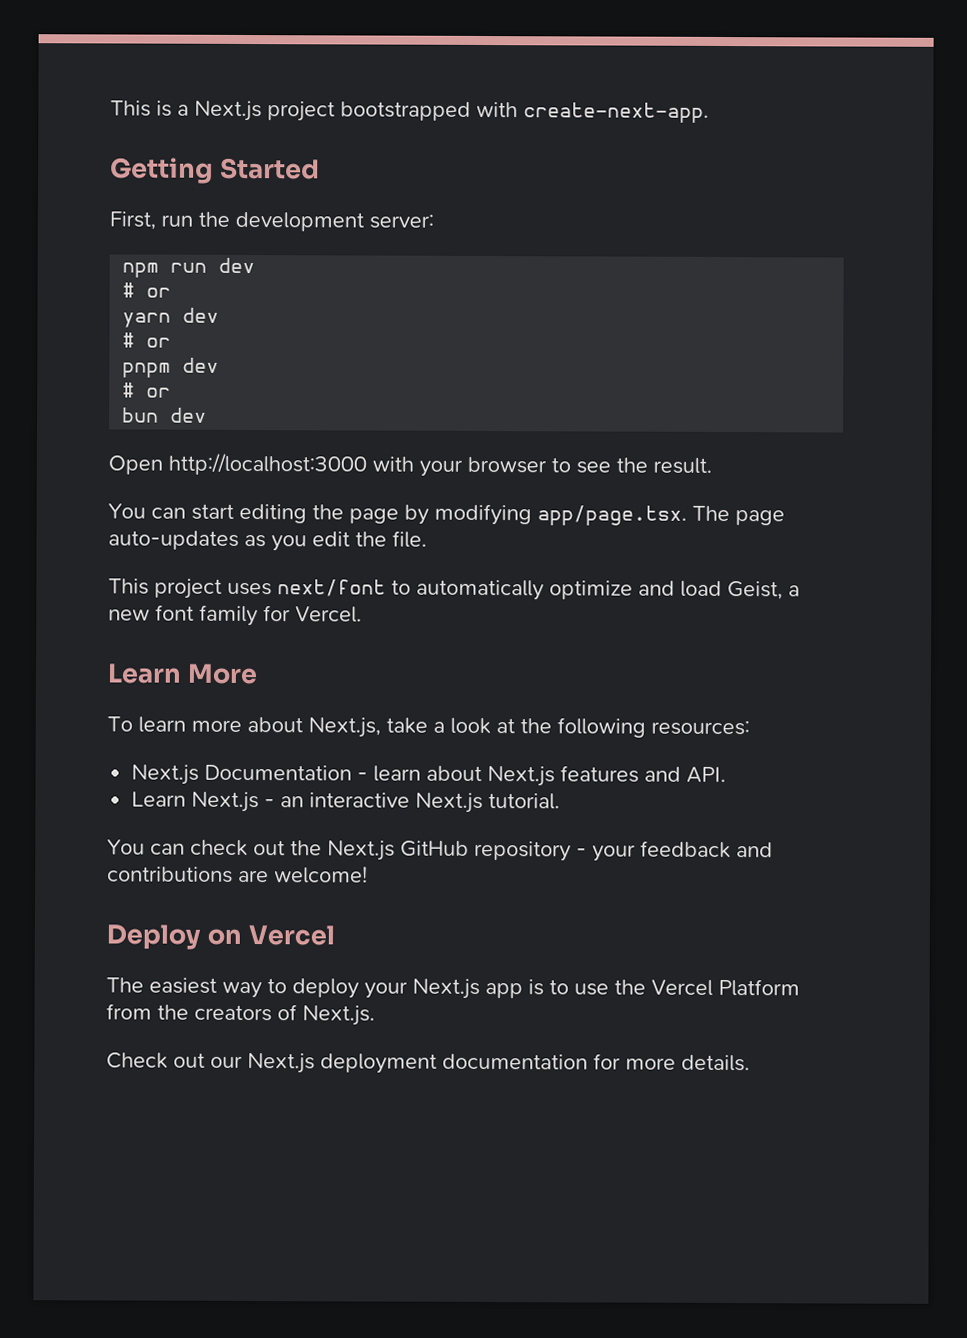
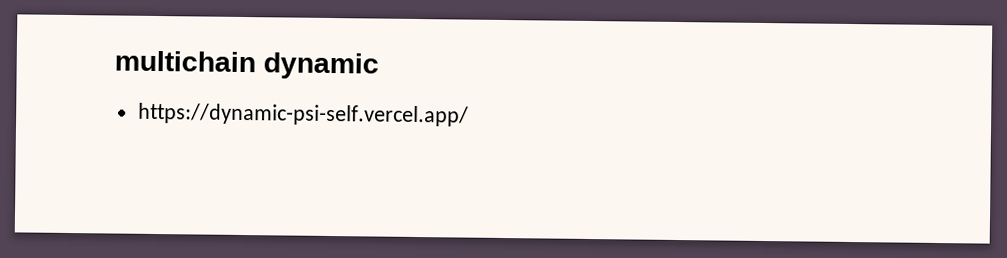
- This is a Next.js project bootstrapped with create-next-app.
- Getting Started
- First, run the development server:
- npm run dev
- # or
- yarn dev
- # or
- pnpm dev
- # or
- bun dev
- Open http://localhost:3000 with your browser to see the result.
- You can start editing the page by modifying app/page.tsx. The page auto-updates as you edit the file.
- This project uses next/font to automatically optimize and load Geist, a new font family for Vercel.
- Learn More
- To learn more about Next.js, take a look at the following resources:
- Next.js Documentation - learn about Next.js features and API.
- Learn Next.js - an interactive Next.js tutorial.
- You can check out the Next.js GitHub repository - your feedback and contributions are welcome!
- Deploy on Vercel
- The easiest way to deploy your Next.js app is to use the Vercel Platform from the creators of Next.js.
- Check out our Next.js deployment documentation for more details.
+ multichain dynamic
+ https://dynamic-psi-self.vercel.app/

